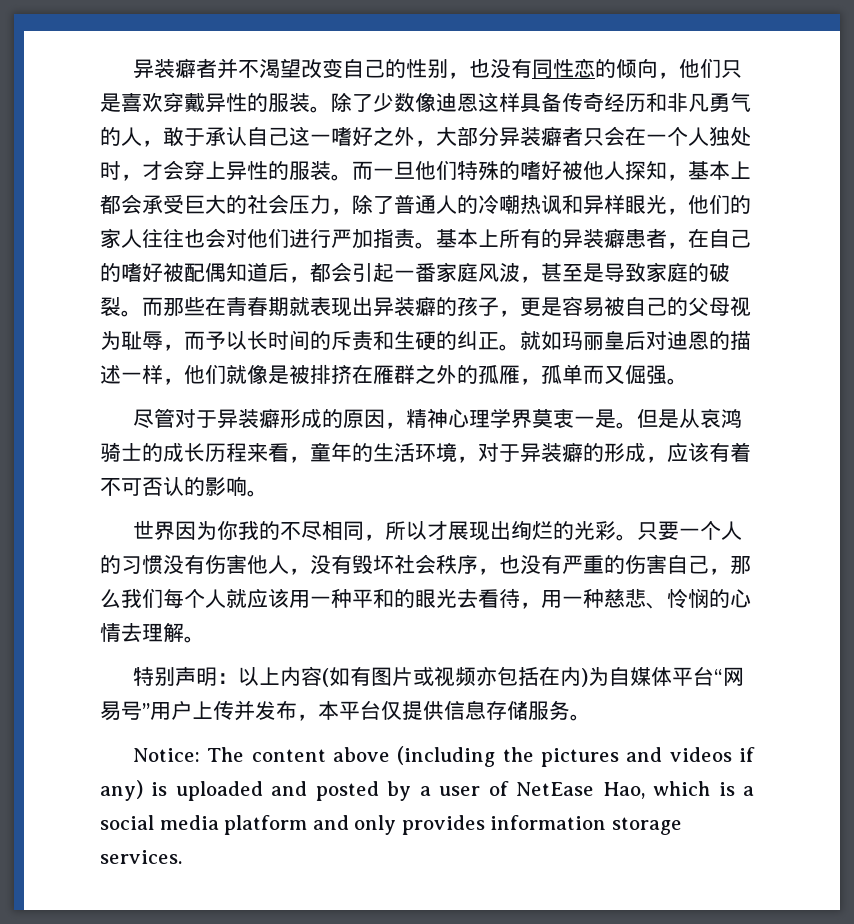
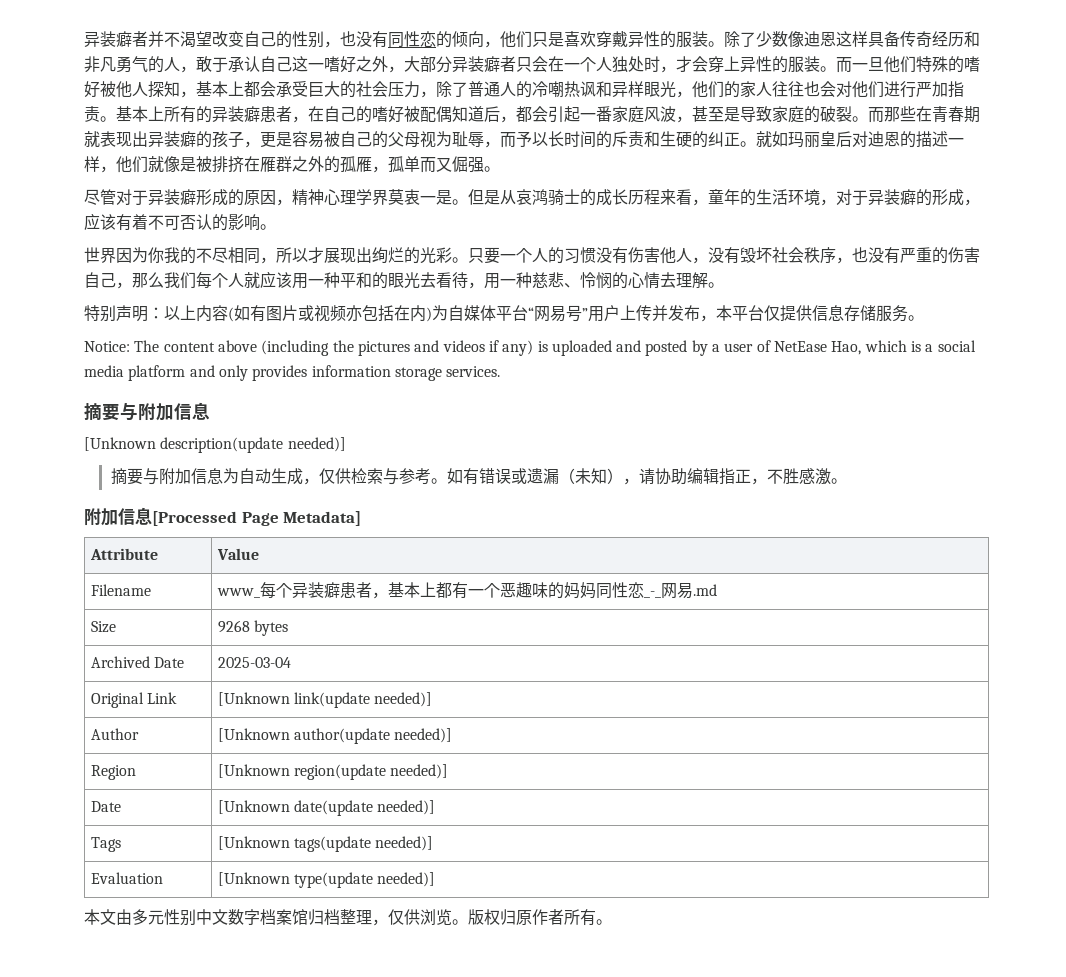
  Notice: The content above (including the pictures and videos if any) is uploaded and posted by a user of NetEase Hao, which is a social media platform and only provides information storage services.
+ 摘要与附加信息
+ [Unknown description(update needed)]
+ 摘要与附加信息为自动生成，仅供检索与参考。如有错误或遗漏（未知），请协助编辑指正，不胜感激。
+ 附加信息[Processed Page Metadata]
+ Attribute | Value
+ Filename | www_每个异装癖患者，基本上都有一个恶趣味的妈妈同性恋_-_网易.md
+ Size | 9268 bytes
+ Archived Date | 2025-03-04
+ Original Link | [Unknown link(update needed)]
+ Author | [Unknown author(update needed)]
+ Region | [Unknown region(update needed)]
+ Date | [Unknown date(update needed)]
+ Tags | [Unknown tags(update needed)]
+ Evaluation | [Unknown type(update needed)]
+ 本文由多元性别中文数字档案馆归档整理，仅供浏览。版权归原作者所有。

